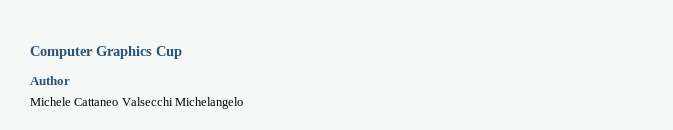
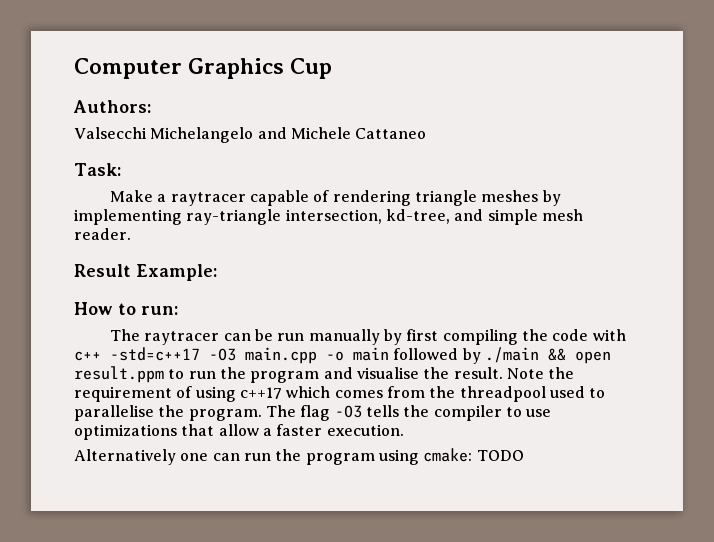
- Author
- Michele Cattaneo Valsecchi Michelangelo
+ Authors:
+ Valsecchi Michelangelo and Michele Cattaneo
+ Task:
+ Make a raytracer capable of rendering triangle meshes by implementing ray-triangle intersection, kd-tree, and simple mesh reader.
+ Result Example:
+ How to run:
+ The raytracer can be run manually by first compiling the code with c++ -std=c++17 -O3 main.cpp -o main followed by ./main && open result.ppm to run the program and visualise the result. Note the requirement of using c++17 which comes from the threadpool used to parallelise the program. The flag -O3 tells the compiler to use optimizations that allow a faster execution.
+ Alternatively one can run the program using cmake: TODO

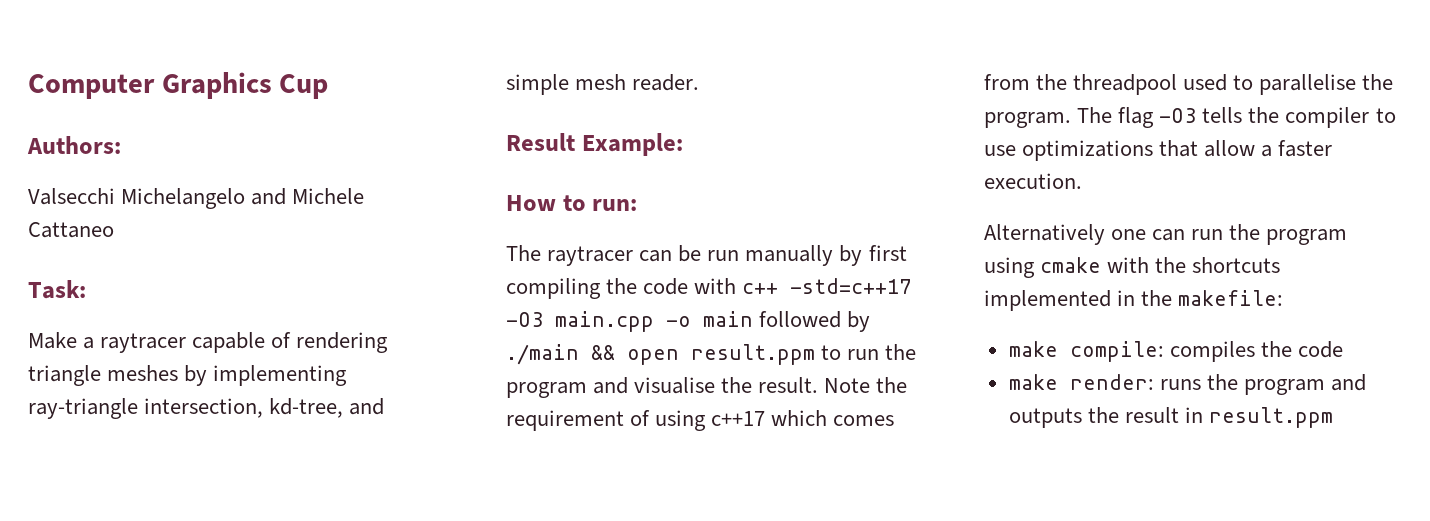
- Alternatively one can run the program using cmake: TODO
+ Alternatively one can run the program using cmake with the shortcuts implemented in the makefile:
+ make compile: compiles the code
+ make render: runs the program and outputs the result in result.ppm

